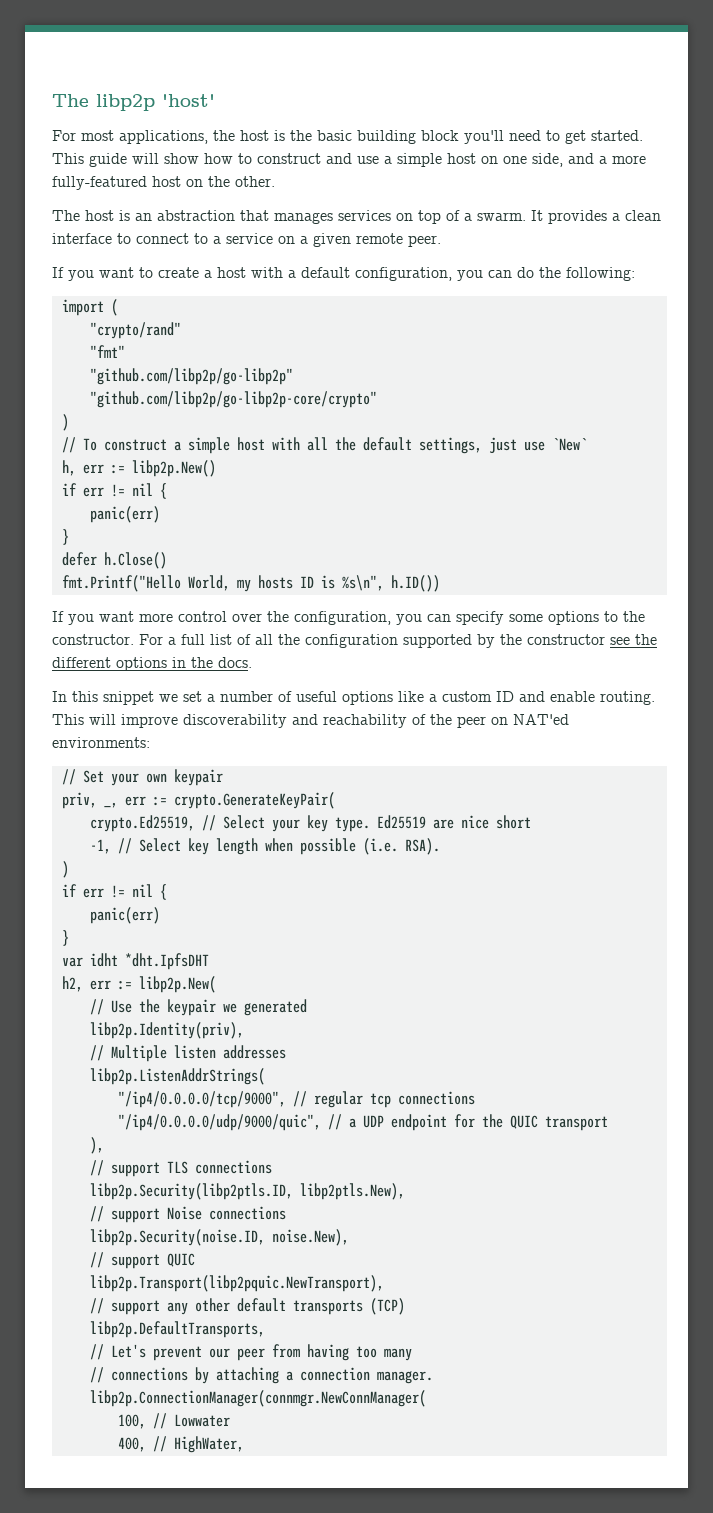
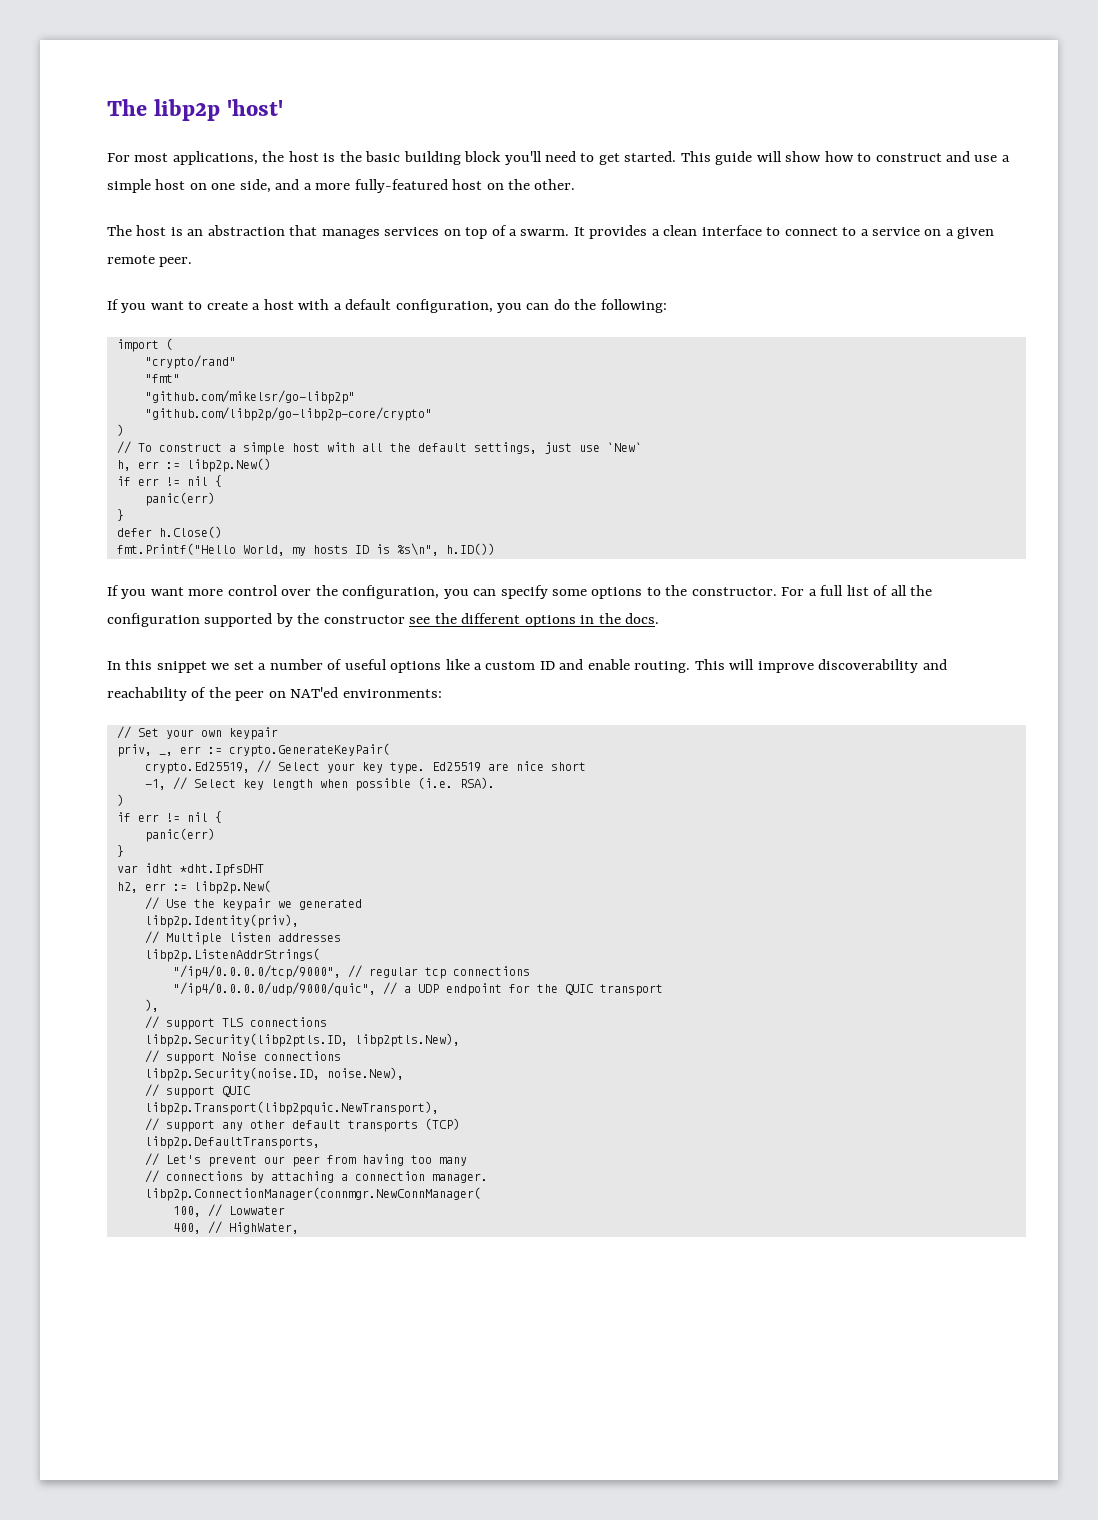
- "github.com/libp2p/go-libp2p"
+ "github.com/mikelsr/go-libp2p"

